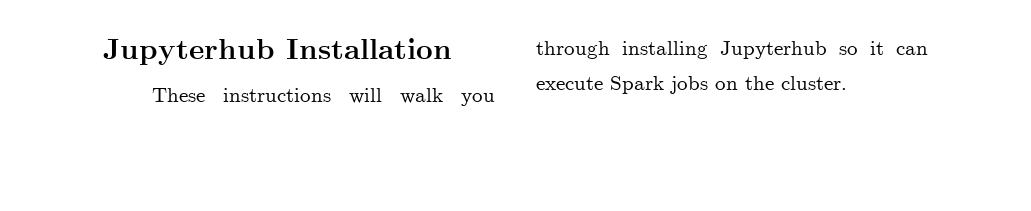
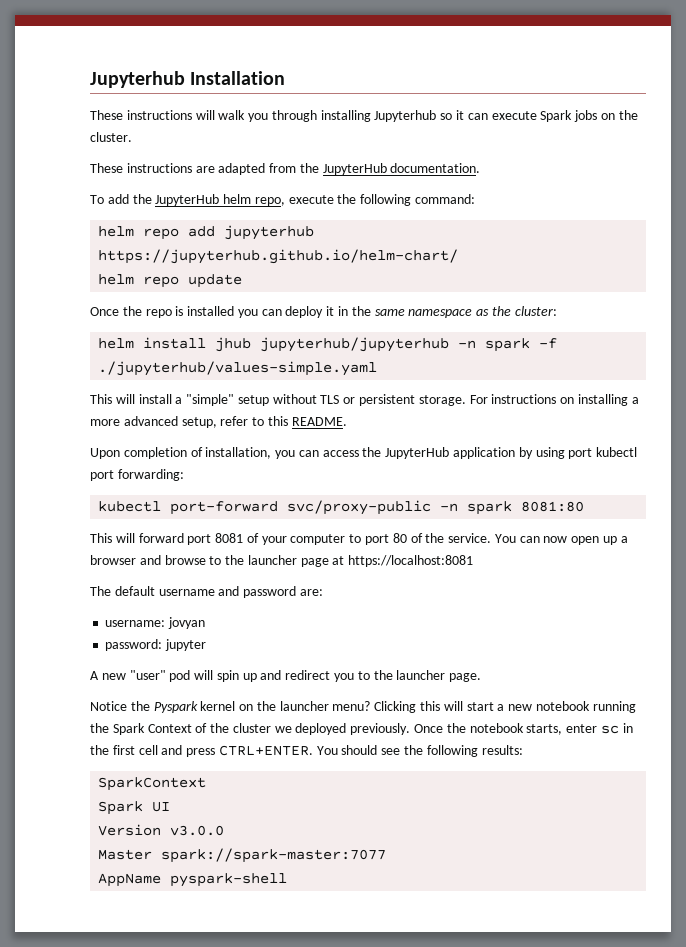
+ These instructions are adapted from the JupyterHub documentation.
+ To add the JupyterHub helm repo, execute the following command:
+ helm repo add jupyterhub https://jupyterhub.github.io/helm-chart/
+ helm repo update
+ Once the repo is installed you can deploy it in the same namespace as the cluster:
+ helm install jhub jupyterhub/jupyterhub -n spark -f ./jupyterhub/values-simple.yaml
+ This will install a "simple" setup without TLS or persistent storage. For instructions on installing a more advanced setup, refer to this README.
+ Upon completion of installation, you can access the JupyterHub application by using port kubectl port forwarding:
+ kubectl port-forward svc/proxy-public -n spark 8081:80
+ This will forward port 8081 of your computer to port 80 of the service. You can now open up a browser and browse to the launcher page at https://localhost:8081
+ The default username and password are:
+ username: jovyan
+ password: jupyter
+ A new "user" pod will spin up and redirect you to the launcher page.
+ Notice the Pyspark kernel on the launcher menu? Clicking this will start a new notebook running the Spark Context of the cluster we deployed previously. Once the notebook starts, enter sc in the first cell and press CTRL+ENTER. You should see the following results:
+ SparkContext
+ Spark UI
+ Version v3.0.0
+ Master spark://spark-master:7077
+ AppName pyspark-shell

